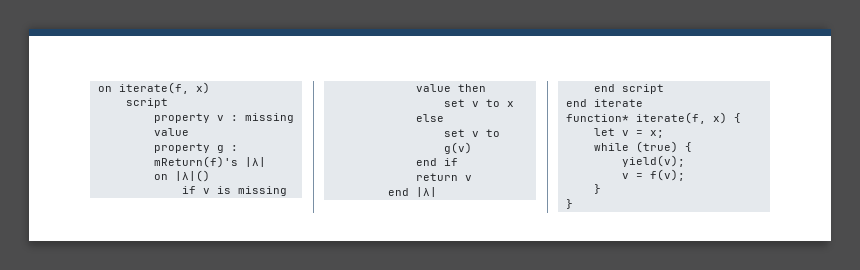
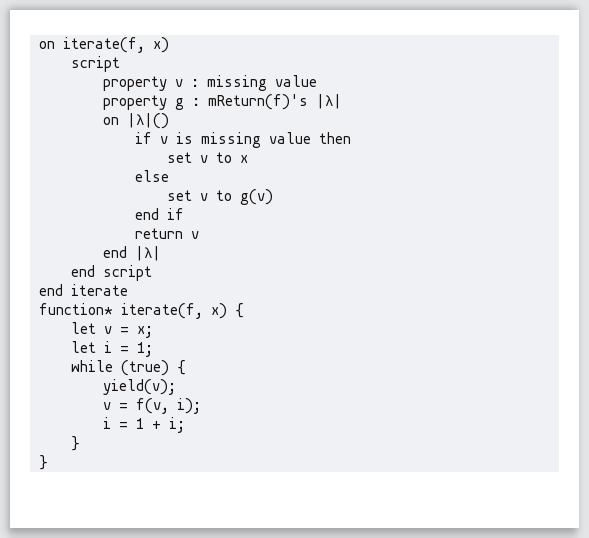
+ let i = 1;
- v = f(v);
+ v = f(v, i);
+ i = 1 + i;

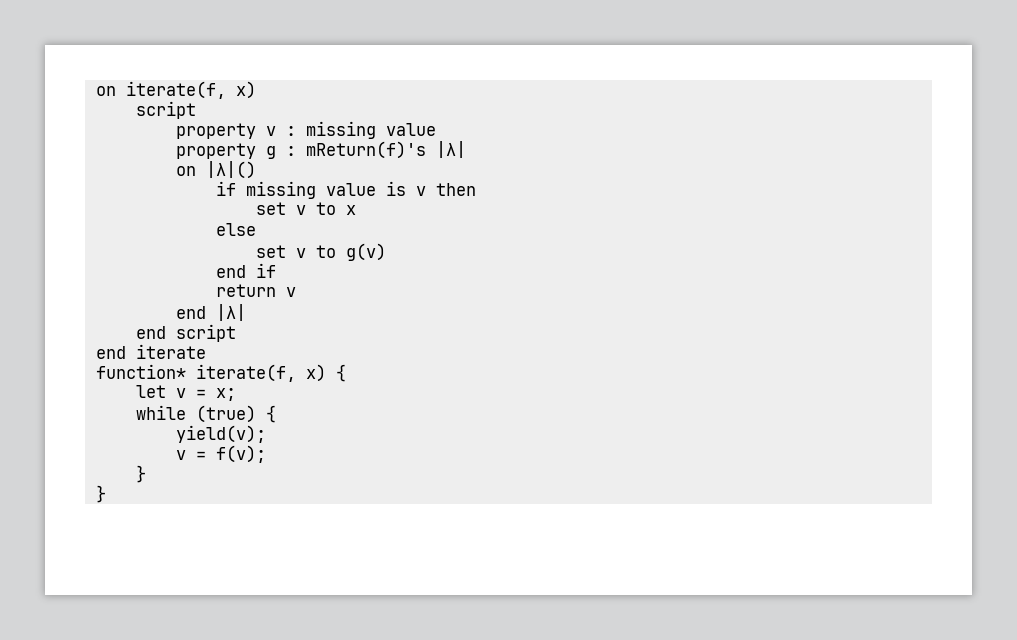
- if v is missing value then
+ if missing value is v then
- let i = 1;
- v = f(v, i);
- i = 1 + i;
+ v = f(v);

